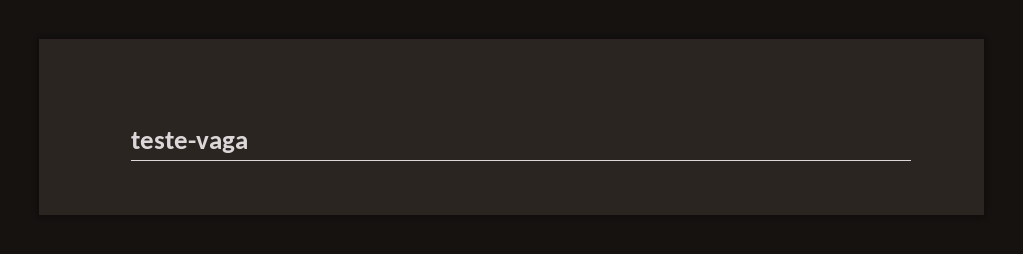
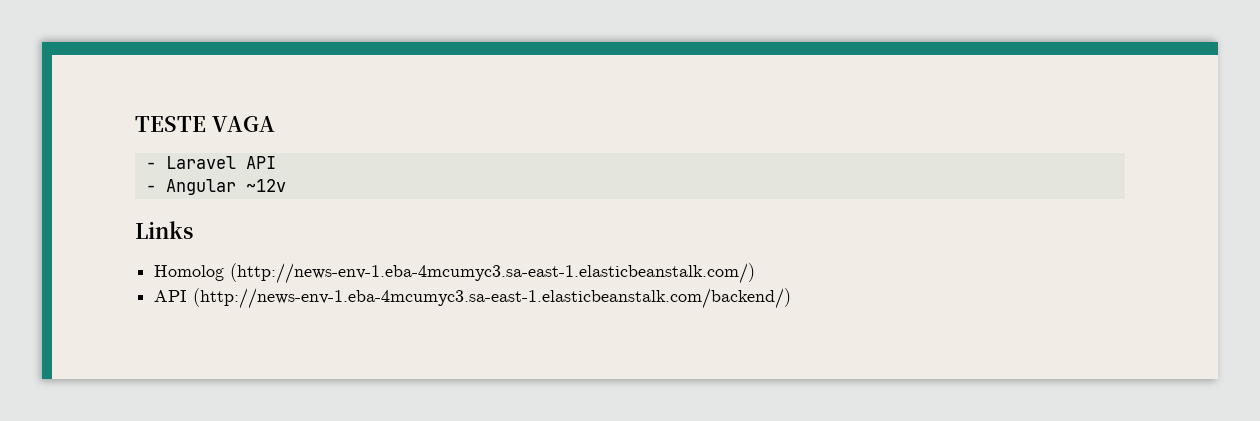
- teste-vaga
+ TESTE VAGA
+ - Laravel API
+ - Angular ~12v
+ Links
+ Homolog (http://news-env-1.eba-4mcumyc3.sa-east-1.elasticbeanstalk.com/)
+ API (http://news-env-1.eba-4mcumyc3.sa-east-1.elasticbeanstalk.com/backend/)

